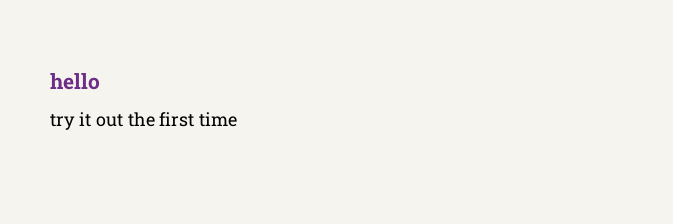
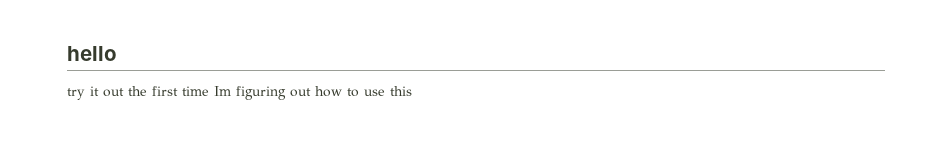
- try it out the first time
+ try it out the first time Im figuring out how to use this

